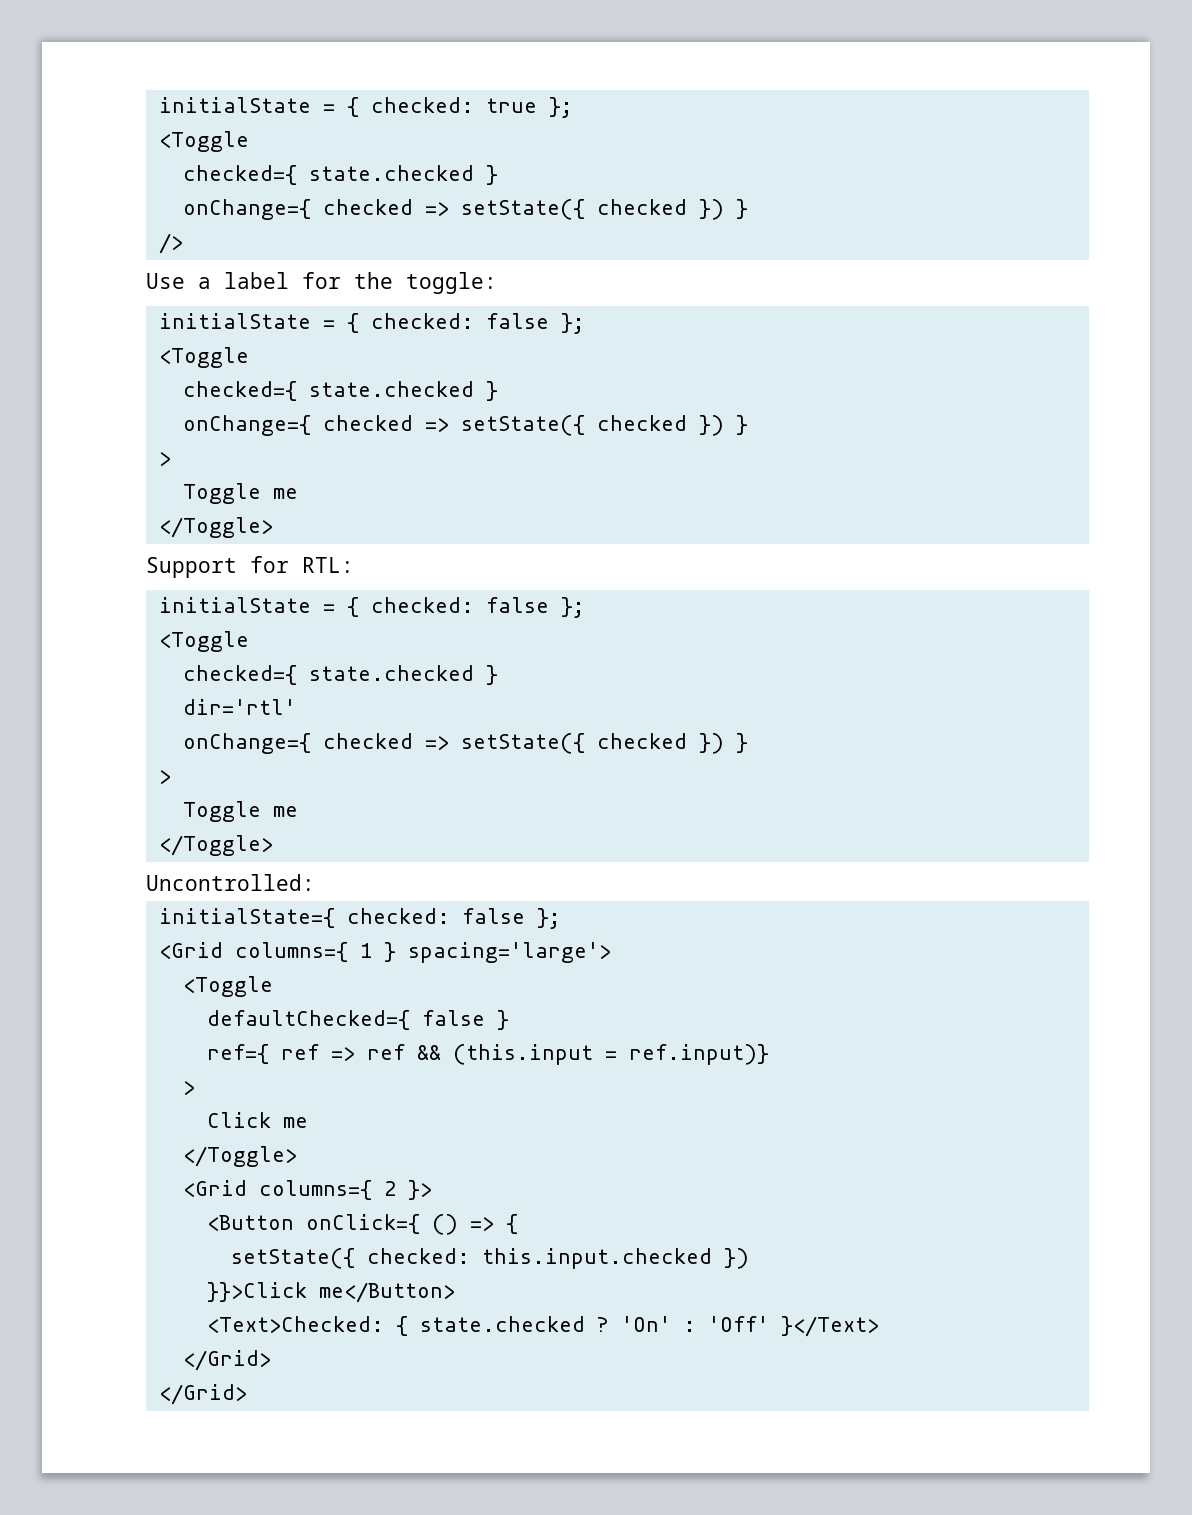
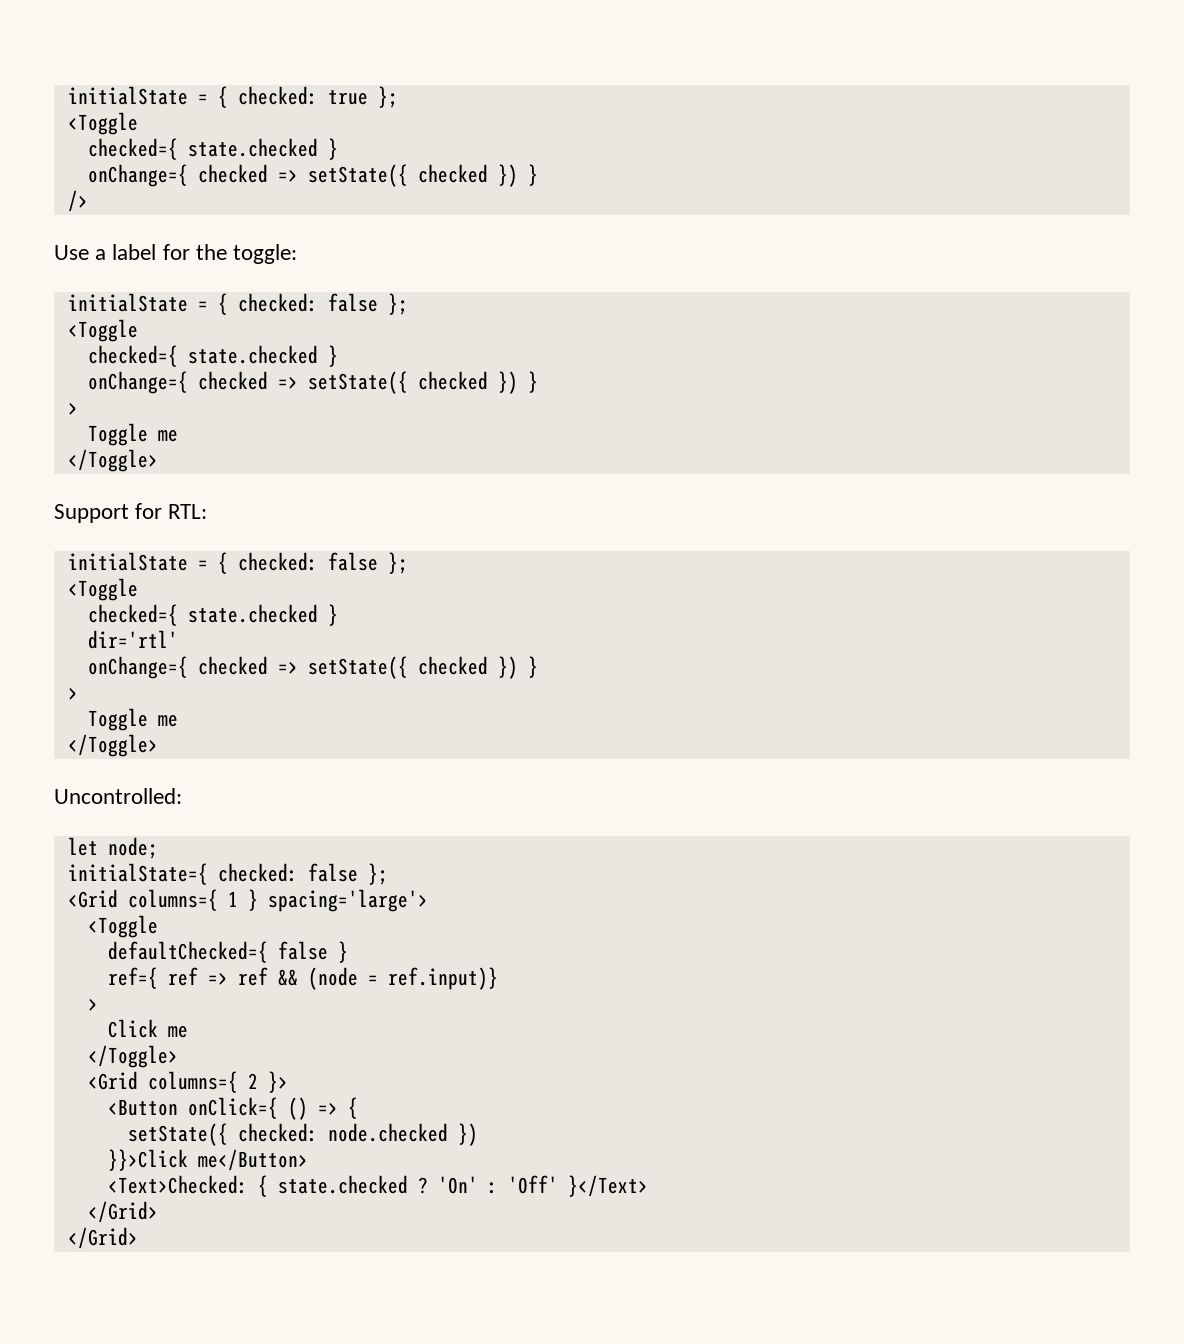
+ let node;
- ref={ ref => ref && (this.input = ref.input)}
+ ref={ ref => ref && (node = ref.input)}
- setState({ checked: this.input.checked })
+ setState({ checked: node.checked })

